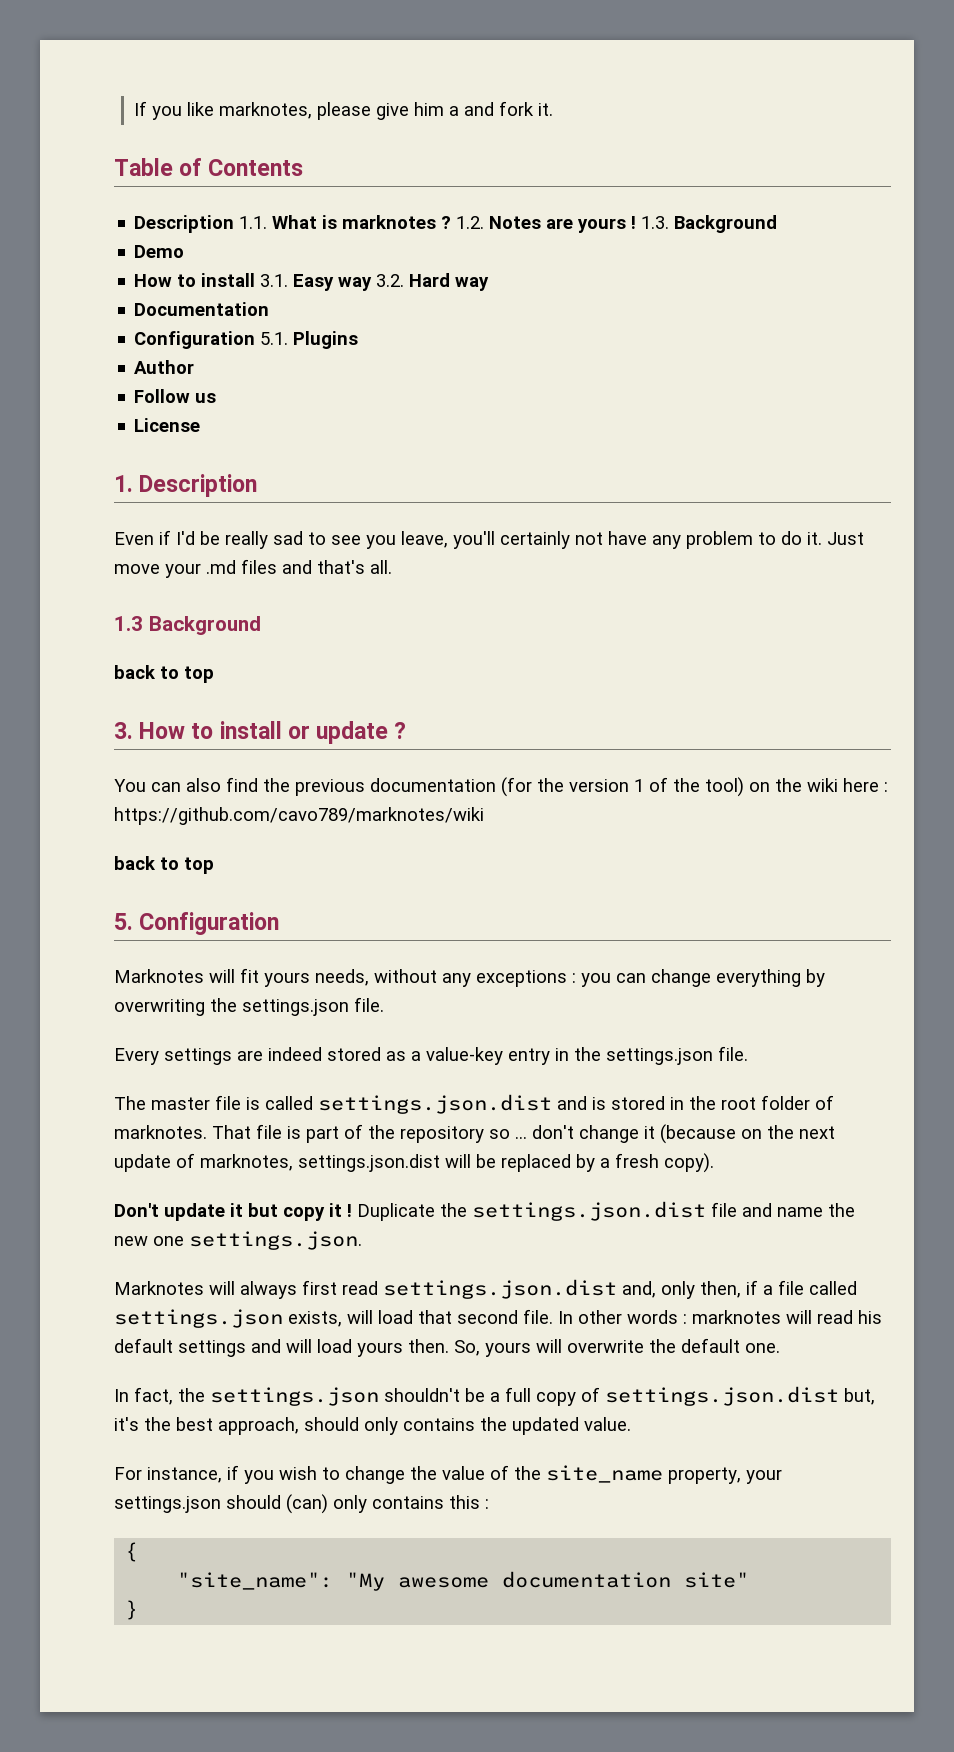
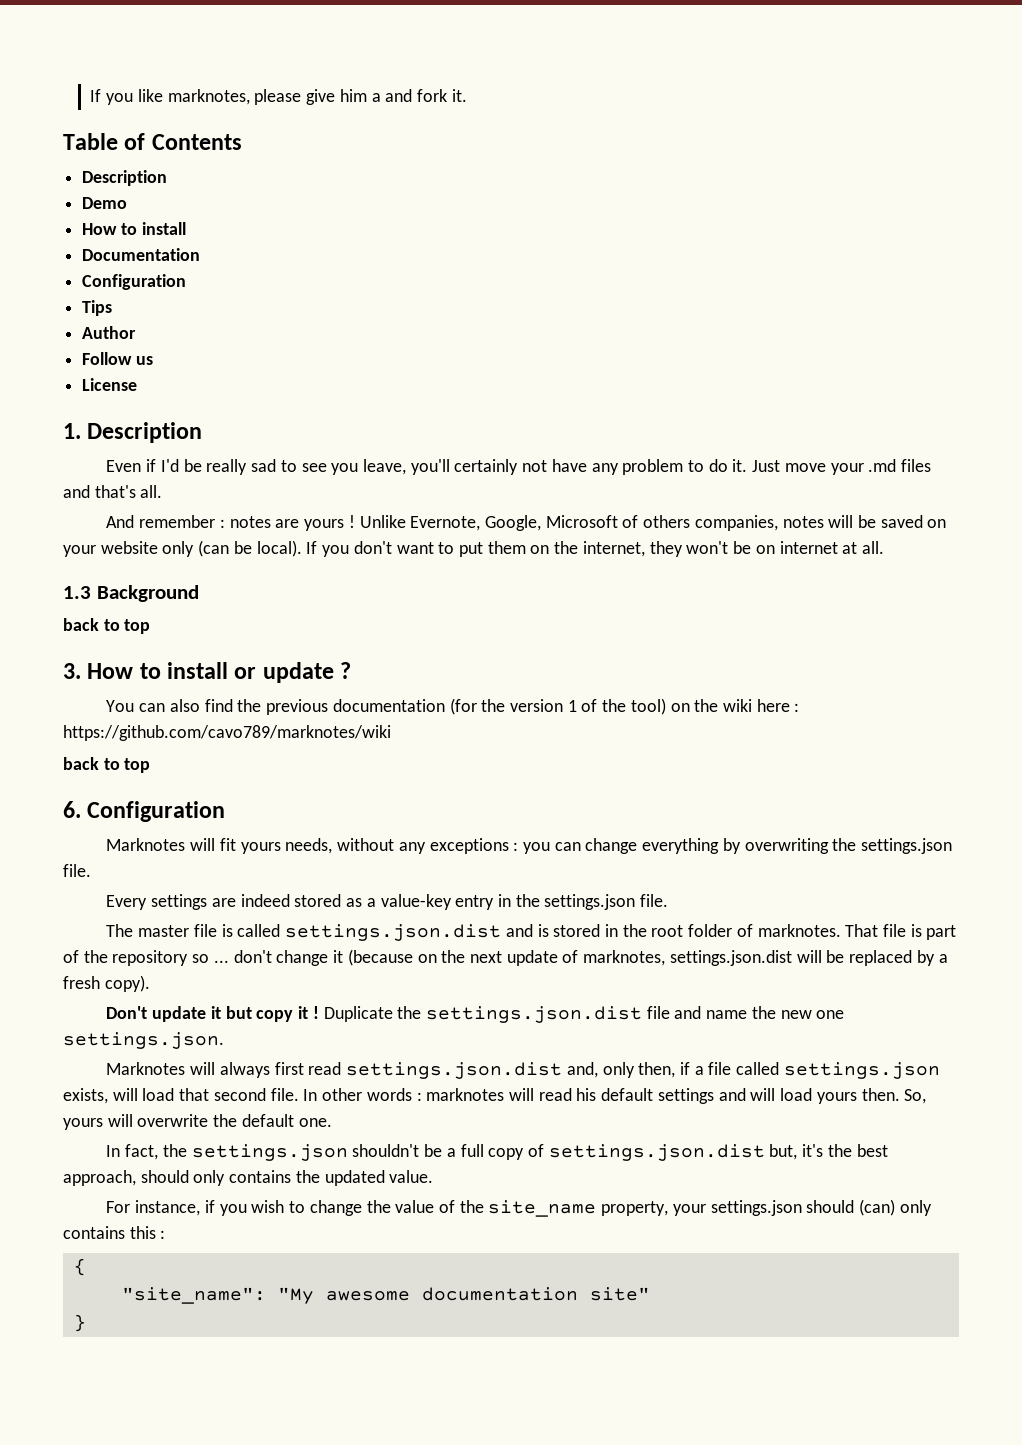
  Table of Contents
- Description 1.1. What is marknotes ? 1.2. Notes are yours ! 1.3. Background
+ Description
  Demo
- How to install 3.1. Easy way 3.2. Hard way
+ How to install
  Documentation
- Configuration 5.1. Plugins
+ Configuration
+ Tips
+ And remember : notes are yours ! Unlike Evernote, Google, Microsoft of others companies, notes will be saved on your website only (can be local). If you don't want to put them on the internet, they won't be on internet at all.
- 5. Configuration
+ 6. Configuration

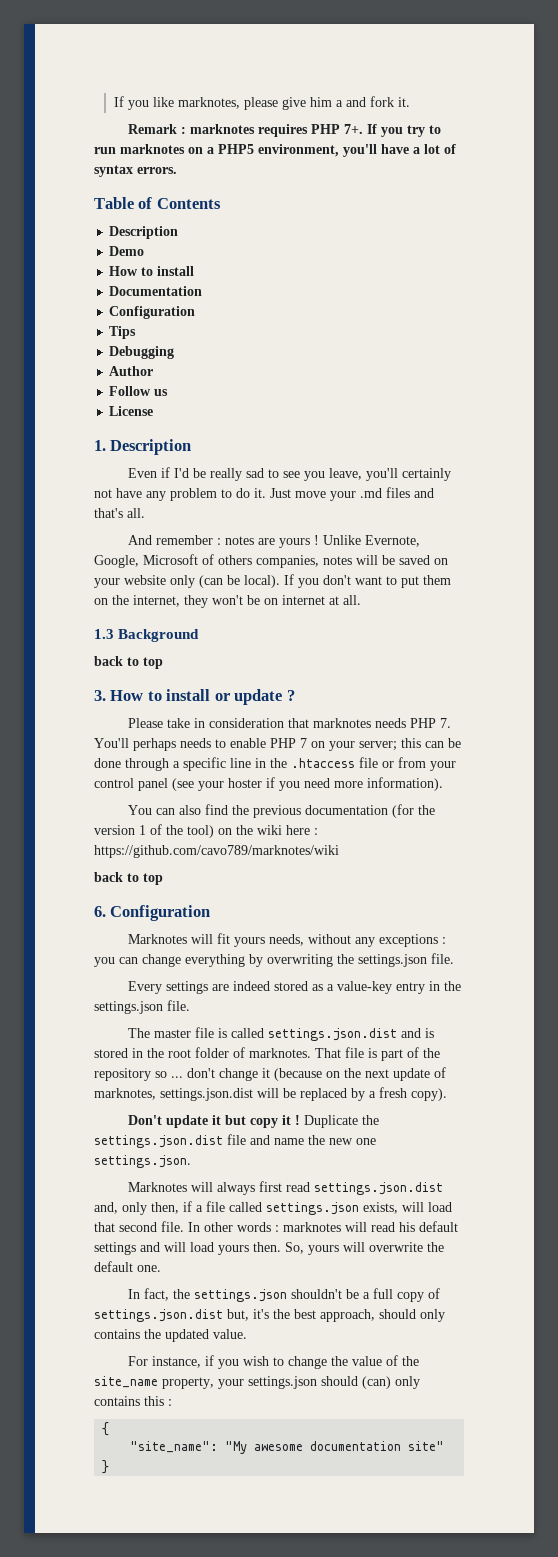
+ Remark : marknotes requires PHP 7+. If you try to run marknotes on a PHP5 environment, you'll have a lot of syntax errors.
+ Debugging
+ Please take in consideration that marknotes needs PHP 7. You'll perhaps needs to enable PHP 7 on your server; this can be done through a specific line in the .htaccess file or from your control panel (see your hoster if you need more information).

